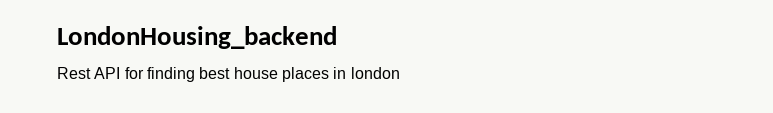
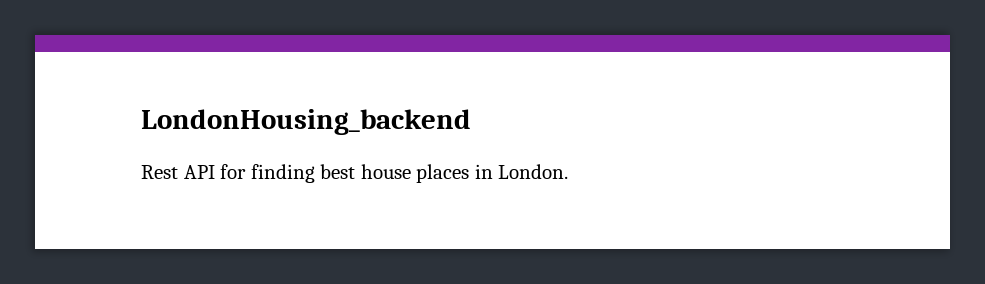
- Rest API for finding best house places in london
+ Rest API for finding best house places in London.

